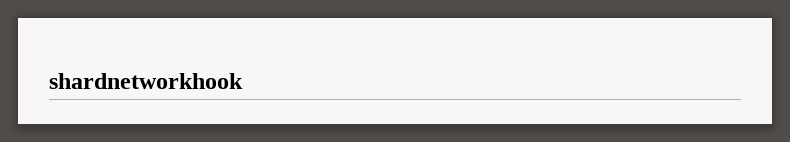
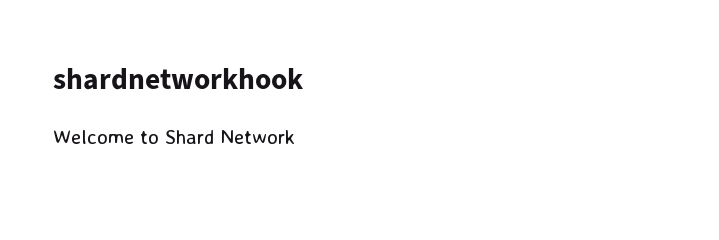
+ Welcome to Shard Network

